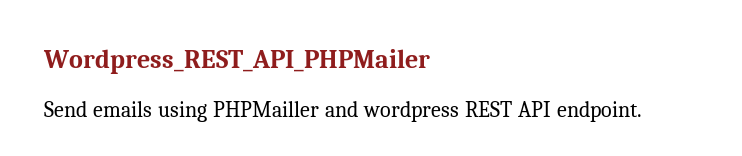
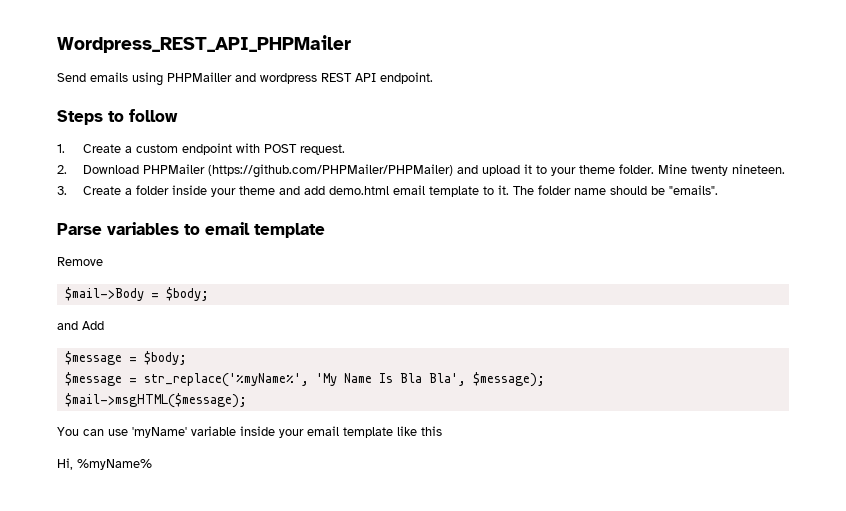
+ Steps to follow
+ 1. Create a custom endpoint with POST request.
+ 2. Download PHPMailer (https://github.com/PHPMailer/PHPMailer) and upload it to your theme folder. Mine twenty nineteen.
+ 3. Create a folder inside your theme and add demo.html email template to it. The folder name should be "emails".
+ Parse variables to email template
+ Remove
+ $mail->Body = $body;
+ and Add
+ $message = $body;
+ $message = str_replace('%myName%', 'My Name Is Bla Bla', $message);
+ $mail->msgHTML($message);
+ You can use 'myName' variable inside your email template like this
+ Hi, %myName%

